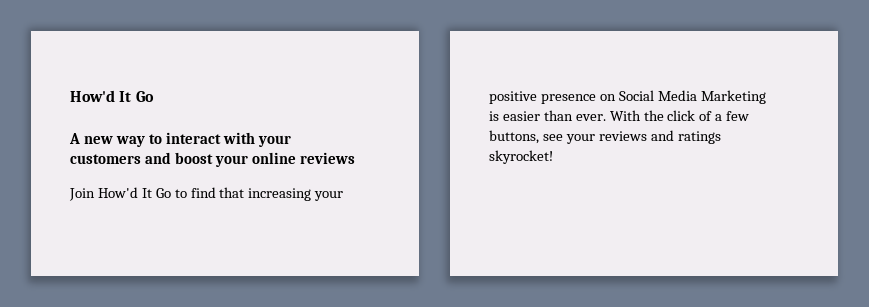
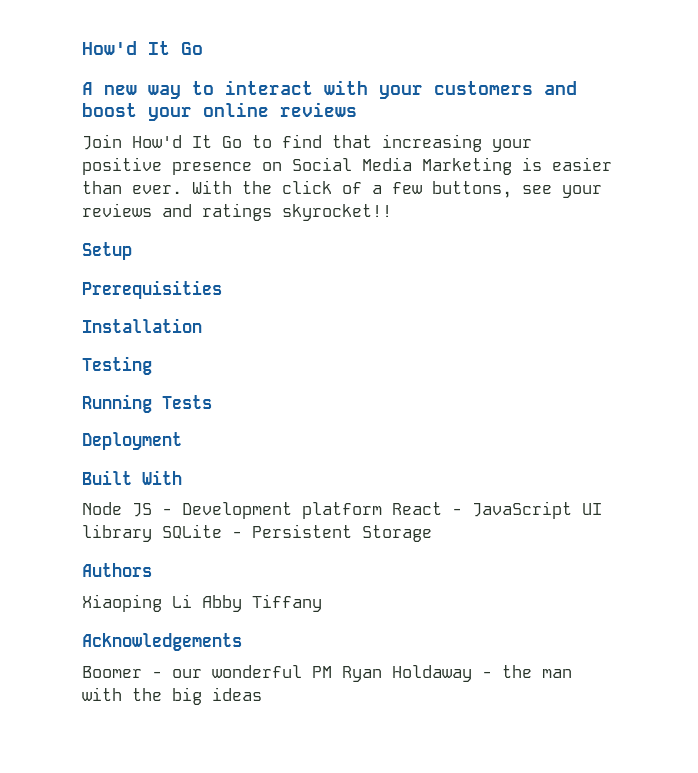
- With the click of a few buttons, see your reviews and ratings skyrocket!
+ With the click of a few buttons, see your reviews and ratings skyrocket!!
+ Setup
+ Prerequisities
+ Installation
+ Testing
+ Running Tests
+ Deployment
+ Built With
+ Node JS - Development platform React - JavaScript UI library SQLite - Persistent Storage
+ Authors
+ Xiaoping Li Abby Tiffany
+ Acknowledgements
+ Boomer - our wonderful PM Ryan Holdaway - the man with the big ideas

